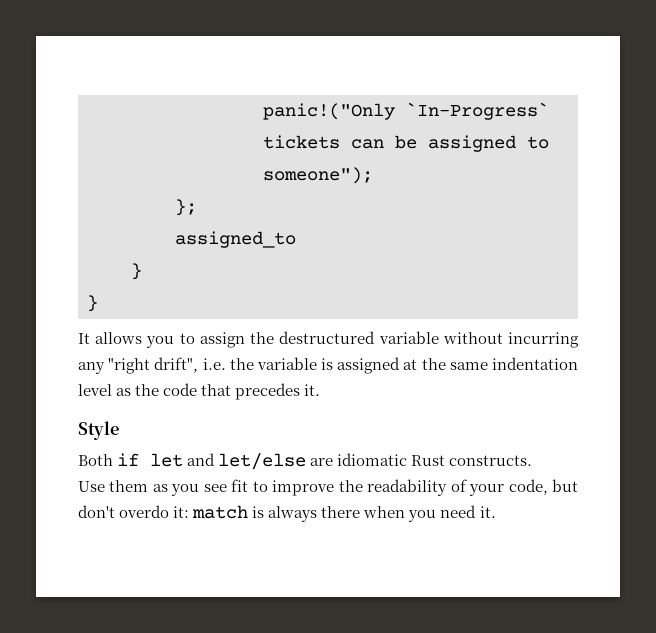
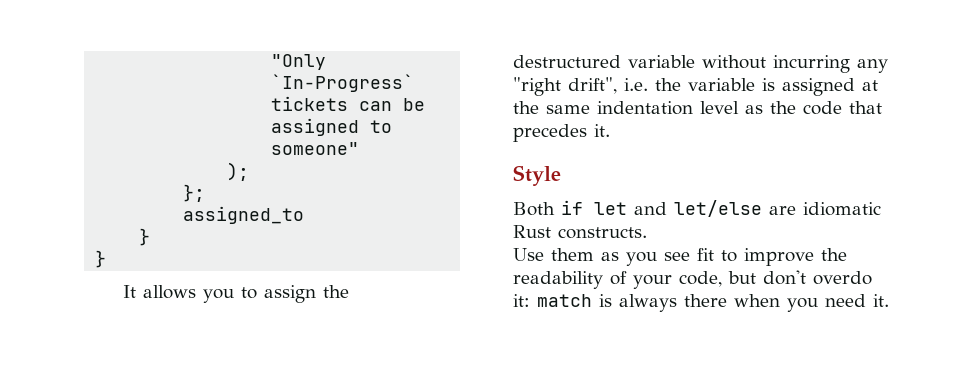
- panic!("Only `In-Progress` tickets can be assigned to someone");
+ "Only `In-Progress` tickets can be assigned to someone"
+ );

